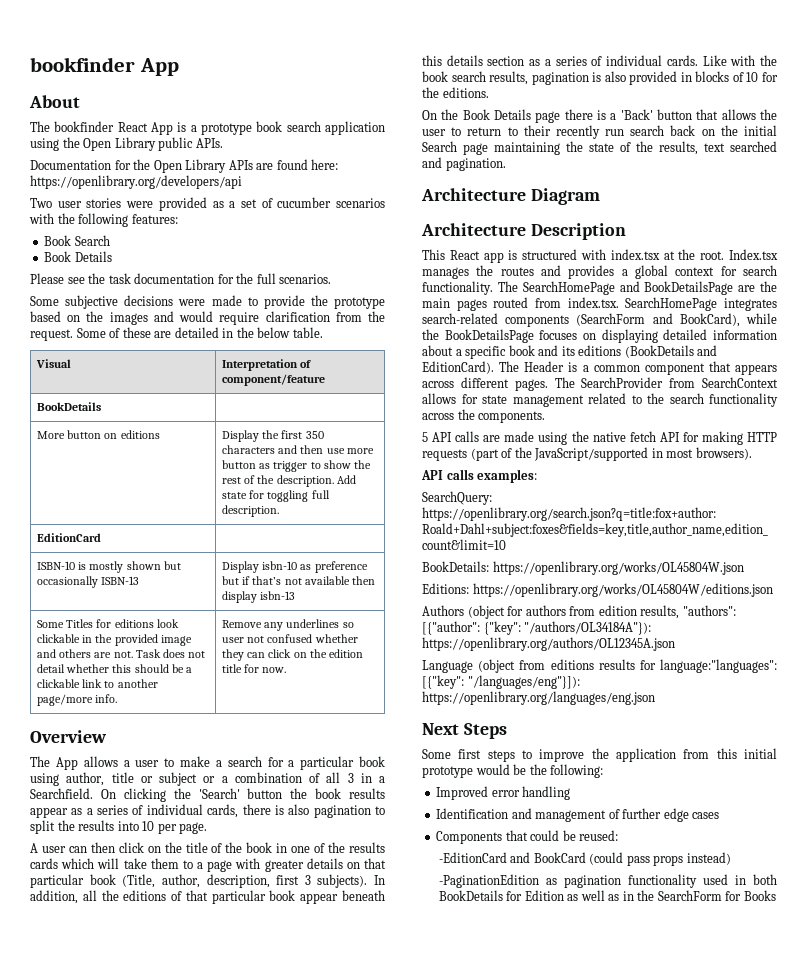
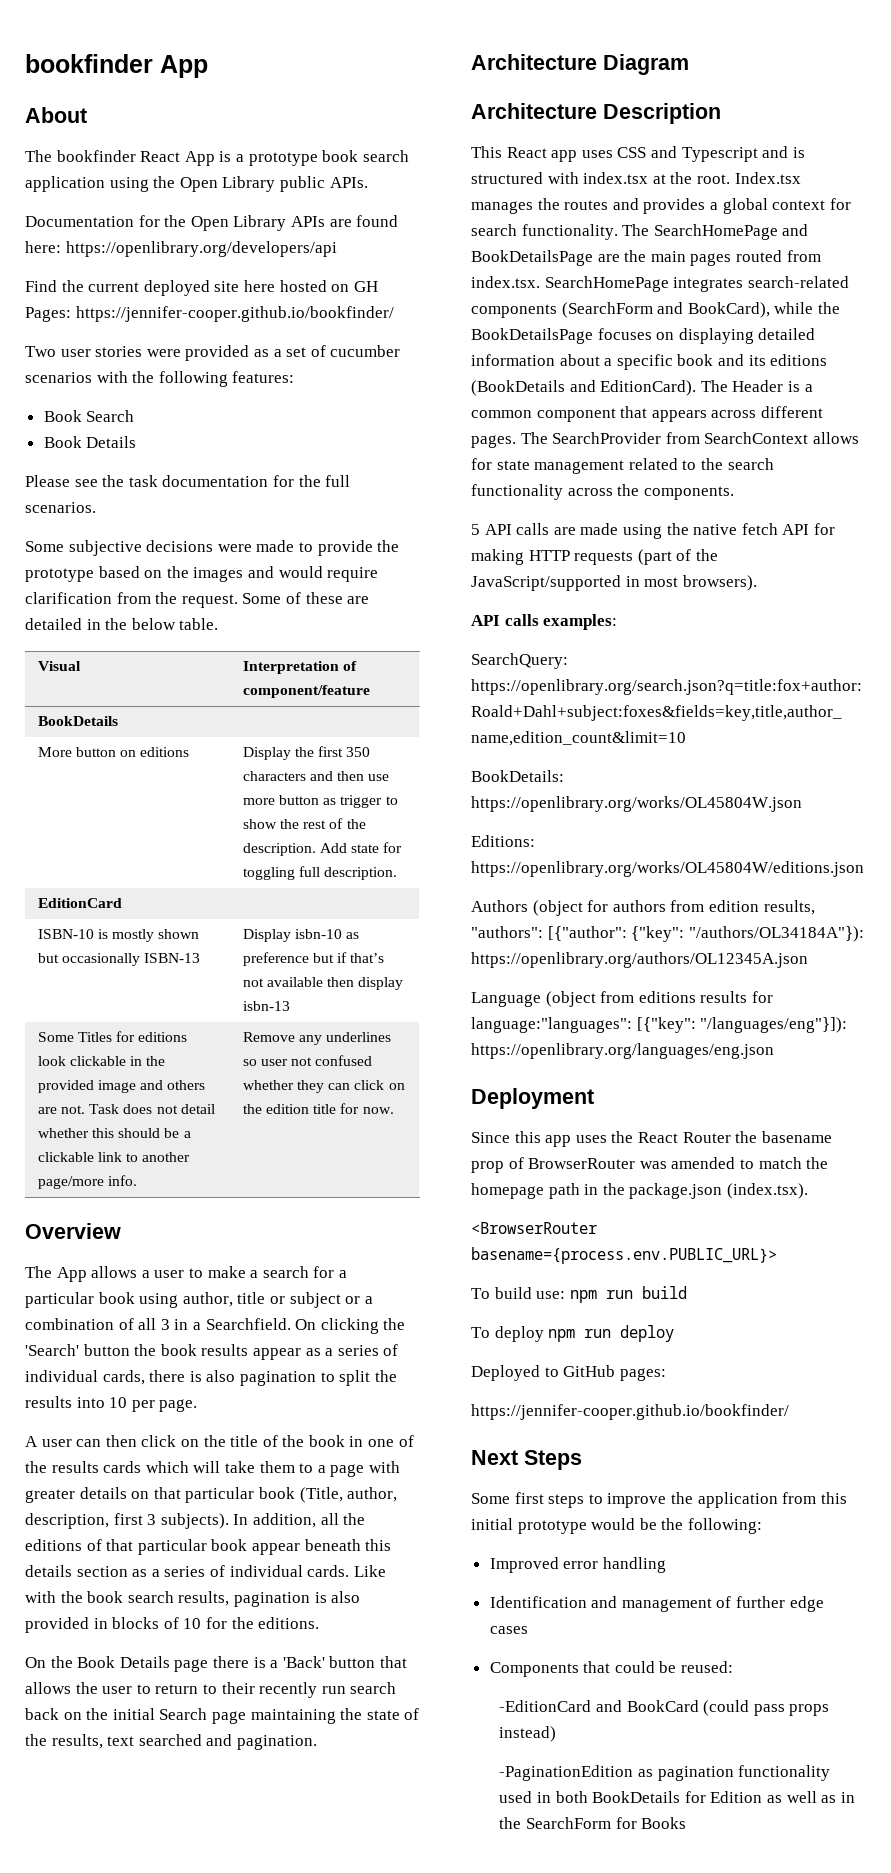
+ Find the current deployed site here hosted on GH Pages: https://jennifer-cooper.github.io/bookfinder/
- This React app is structured with index.tsx at the root.
+ This React app uses CSS and Typescript and is structured with index.tsx at the root.
+ Deployment
+ Since this app uses the React Router the basename prop of BrowserRouter was amended to match the homepage path in the package.json (index.tsx).
+ <BrowserRouter basename={process.env.PUBLIC_URL}>
+ To build use: npm run build
+ To deploy npm run deploy
+ Deployed to GitHub pages:
+ https://jennifer-cooper.github.io/bookfinder/

